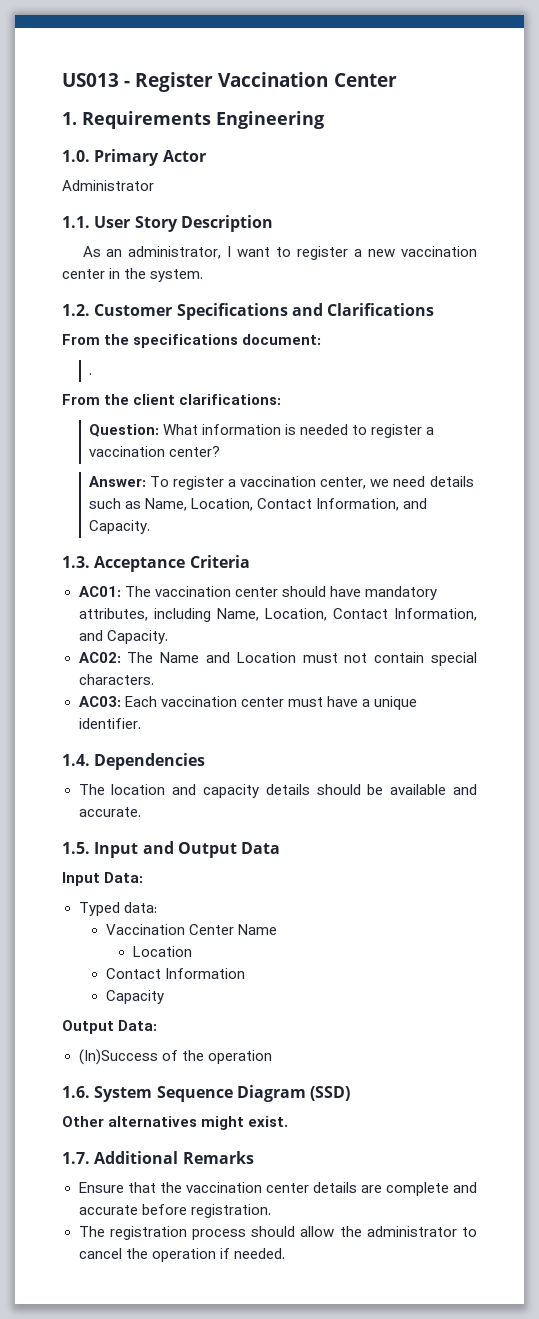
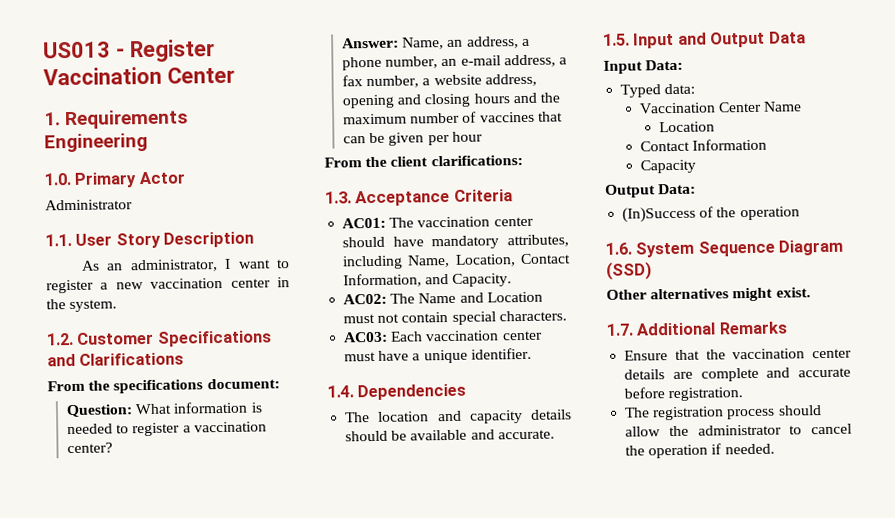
- .
- From the client clarifications:
- Answer: To register a vaccination center, we need details such as Name, Location, Contact Information, and Capacity.
+ Answer: Name, an address, a phone number, an e-mail address, a fax number, a website address, opening and closing hours and the maximum number of vaccines that can be given per hour
+ From the client clarifications:

